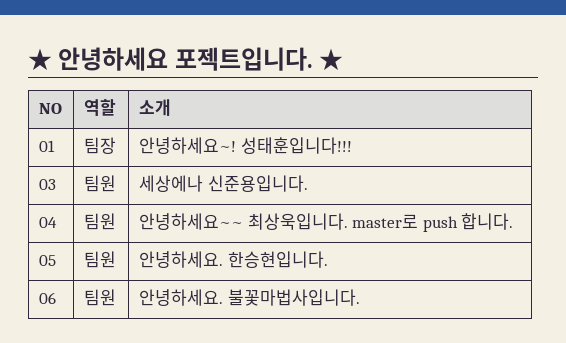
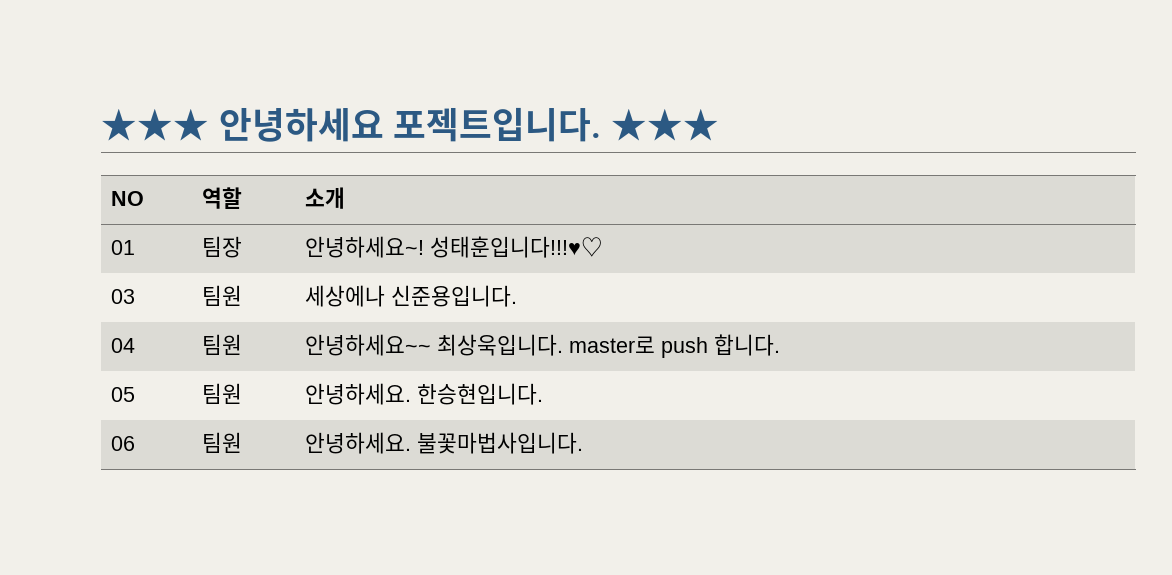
- ★ 안녕하세요 포젝트입니다. ★
+ ★★★ 안녕하세요 포젝트입니다. ★★★
- 01 | 팀장 | 안녕하세요~! 성태훈입니다!!!
+ 01 | 팀장 | 안녕하세요~! 성태훈입니다!!!♥♡

